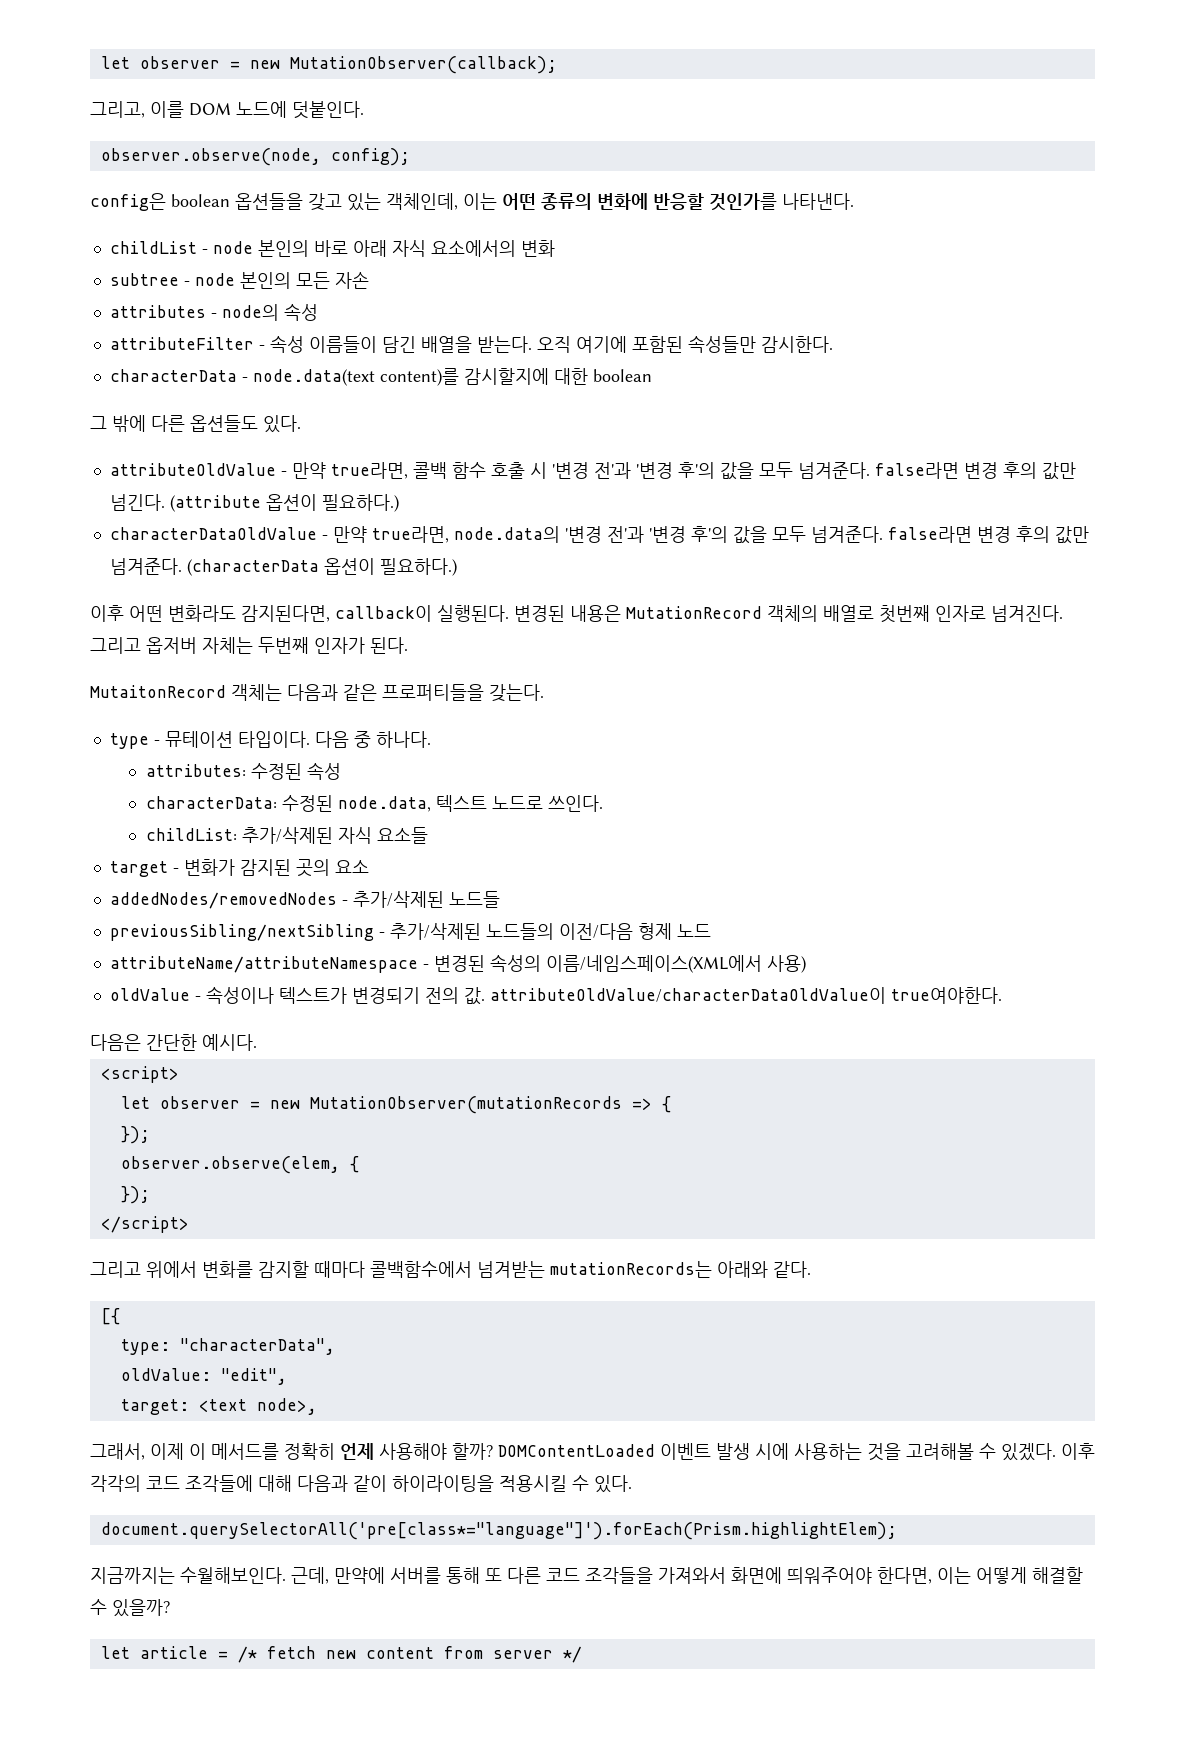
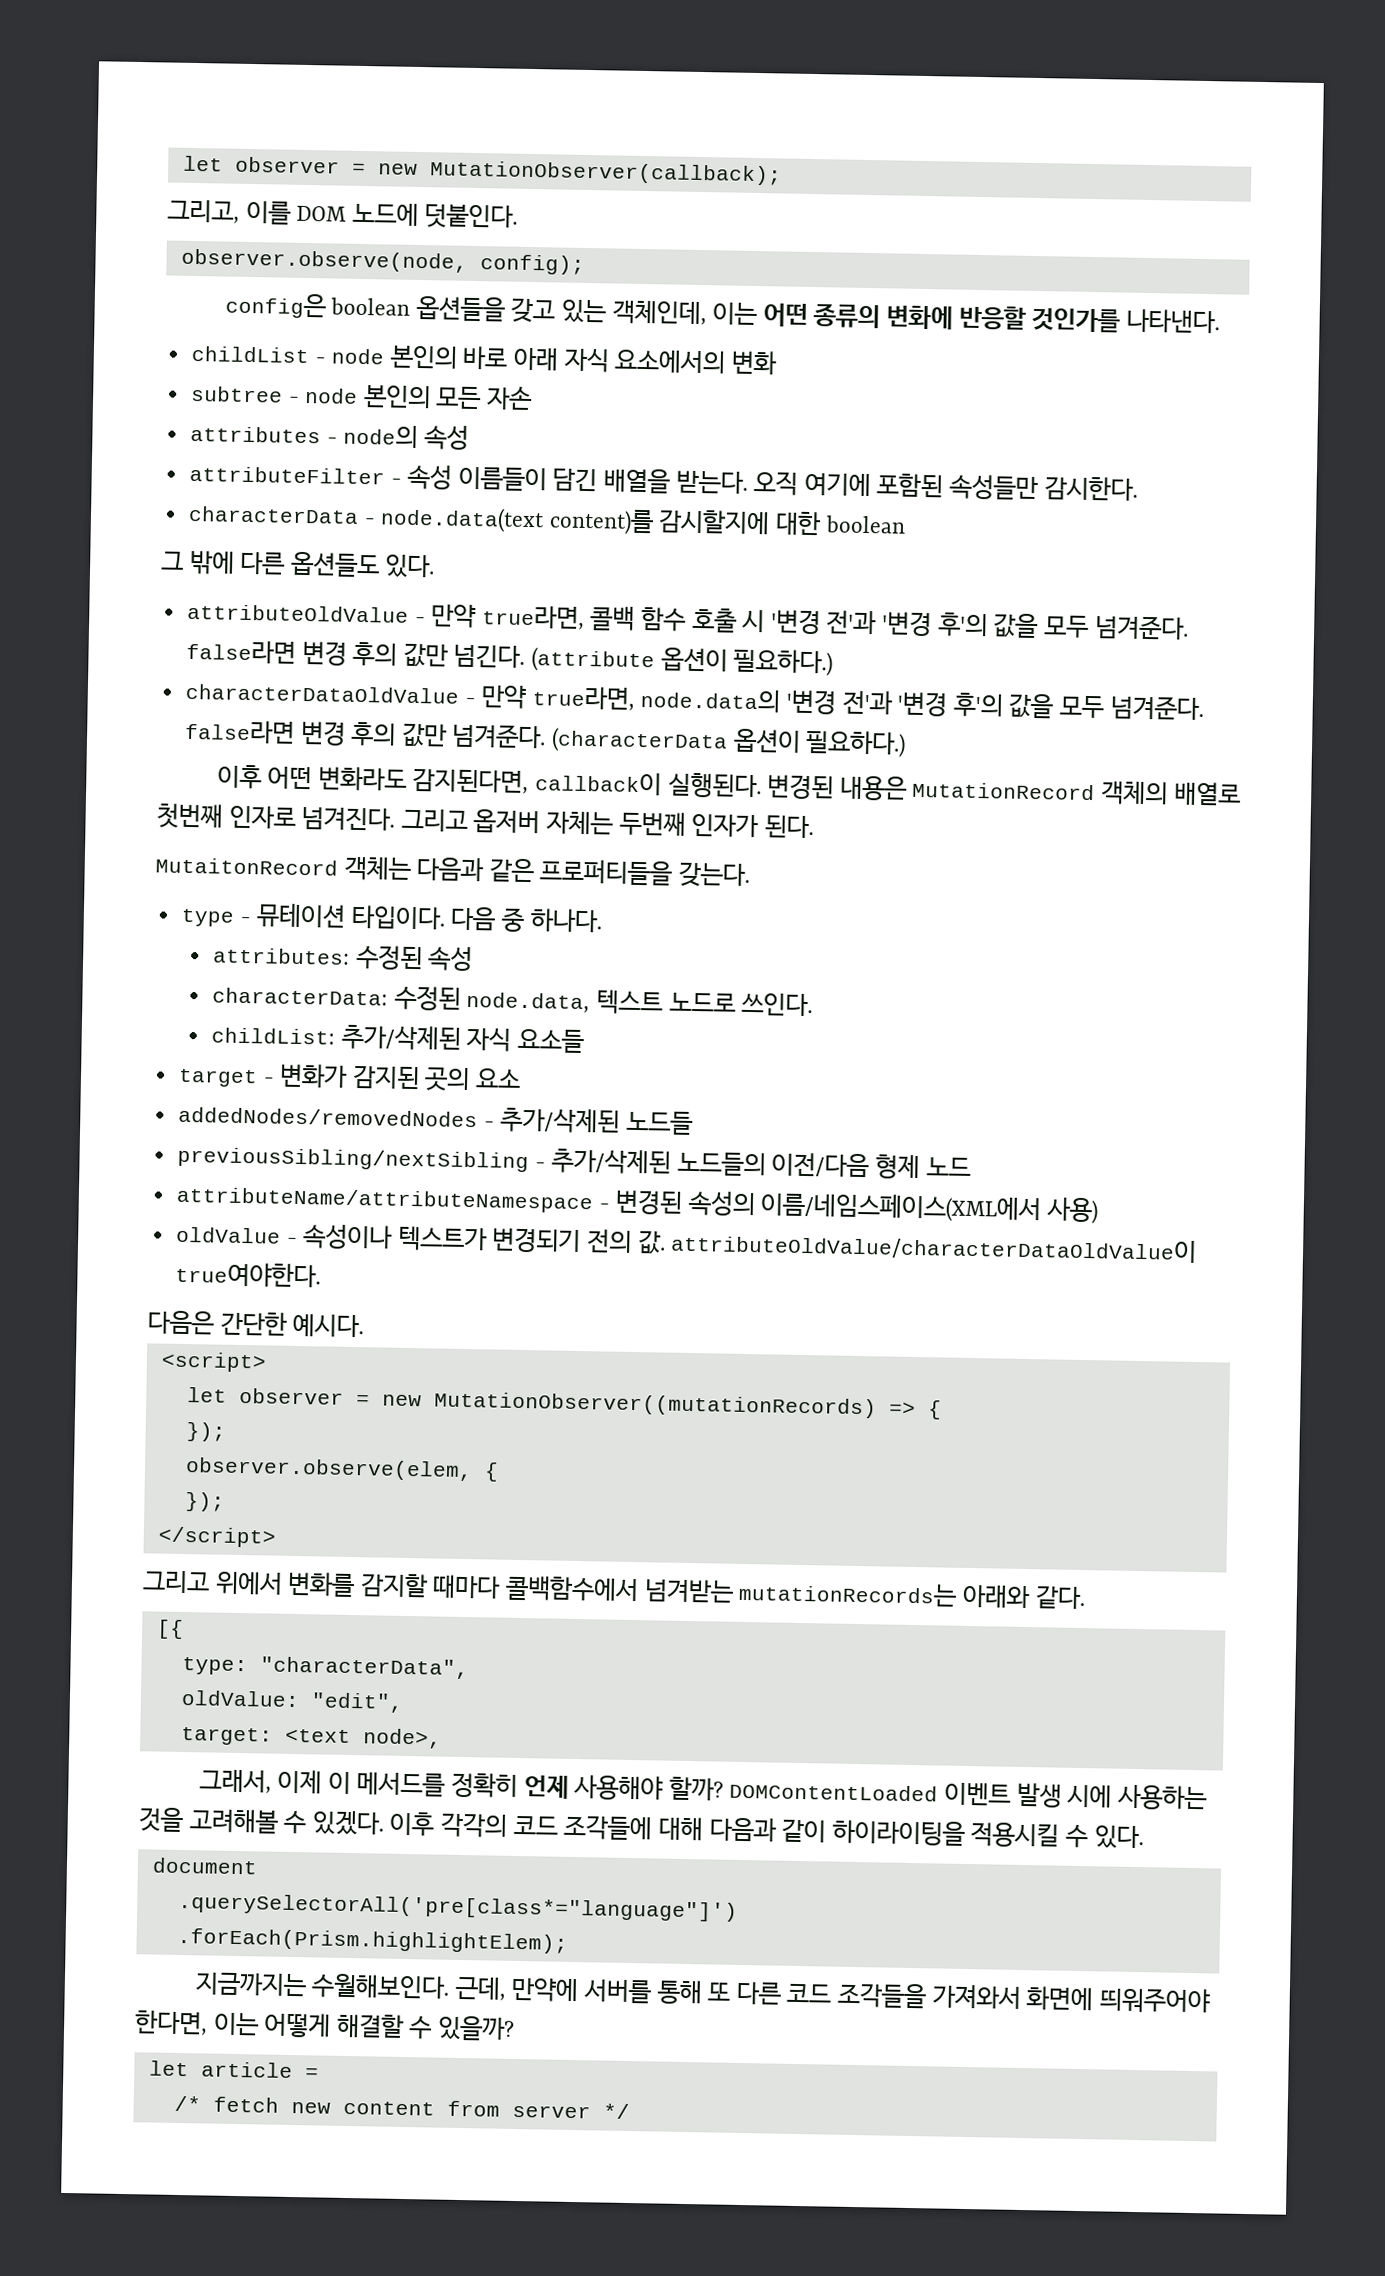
- let observer = new MutationObserver(mutationRecords => {
+ let observer = new MutationObserver((mutationRecords) => {
- document.querySelectorAll('pre[class*="language"]').forEach(Prism.highlightElem);
+ document
+ .querySelectorAll('pre[class*="language"]')
+ .forEach(Prism.highlightElem);
- let article = /* fetch new content from server */
+ let article =
+ /* fetch new content from server */

